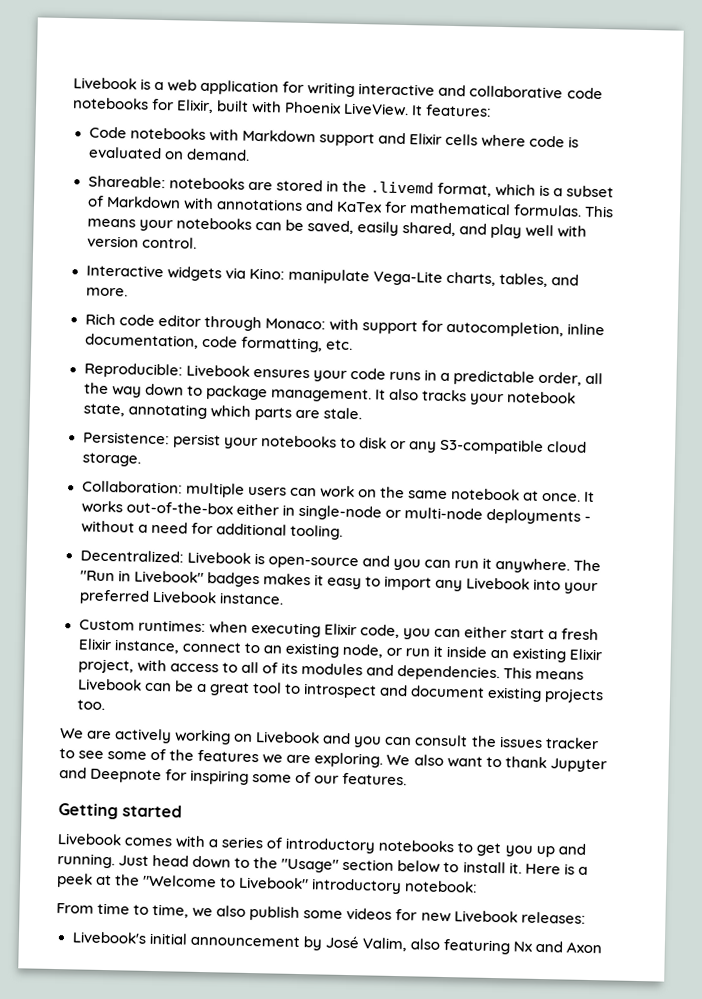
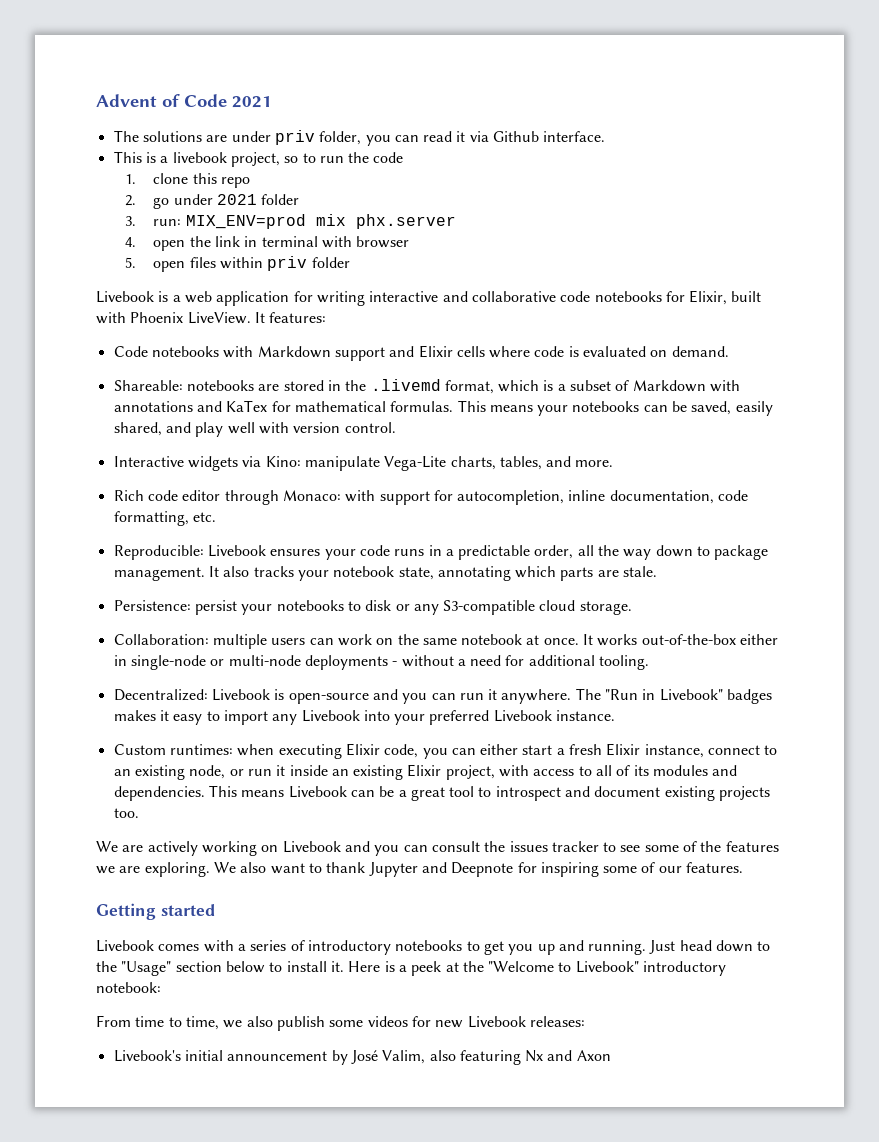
+ Advent of Code 2021
+ The solutions are under priv folder, you can read it via Github interface.
+ This is a livebook project, so to run the code
+ 1. clone this repo
+ 2. go under 2021 folder
+ 3. run: MIX_ENV=prod mix phx.server
+ 4. open the link in terminal with browser
+ 5. open files within priv folder

